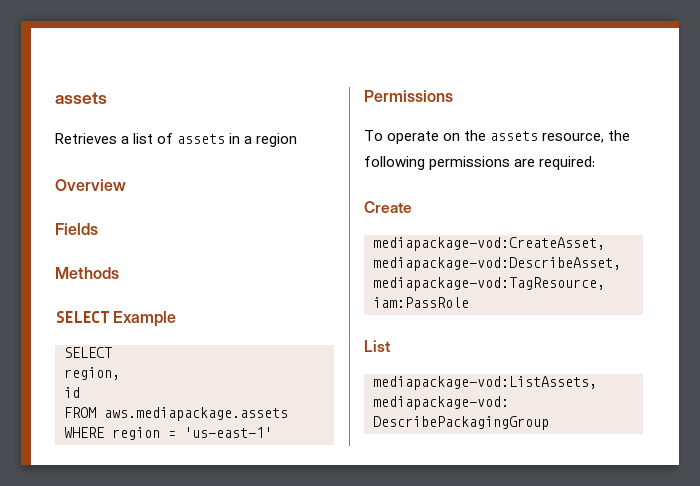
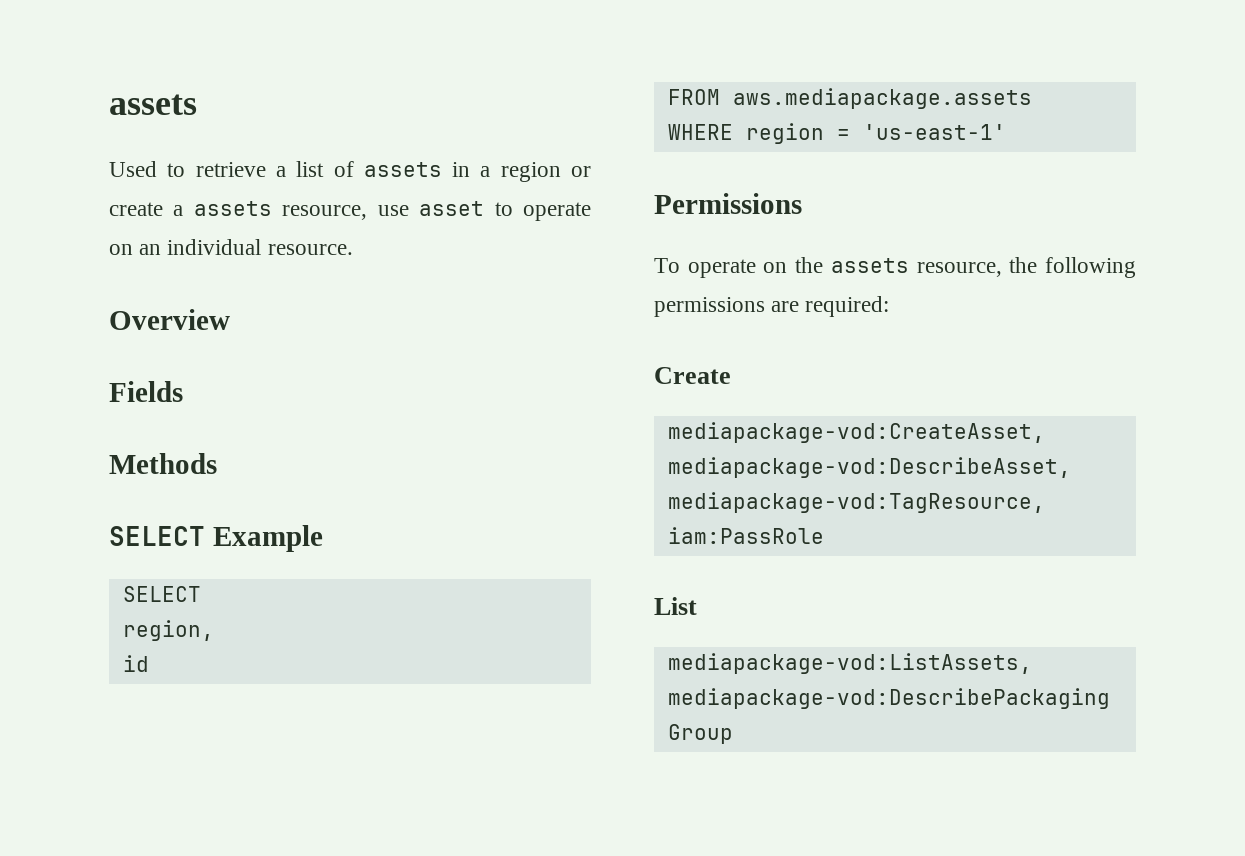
- Retrieves a list of assets in a region
+ Used to retrieve a list of assets in a region or create a assets resource, use asset to operate on an individual resource.

